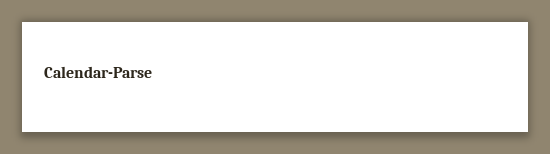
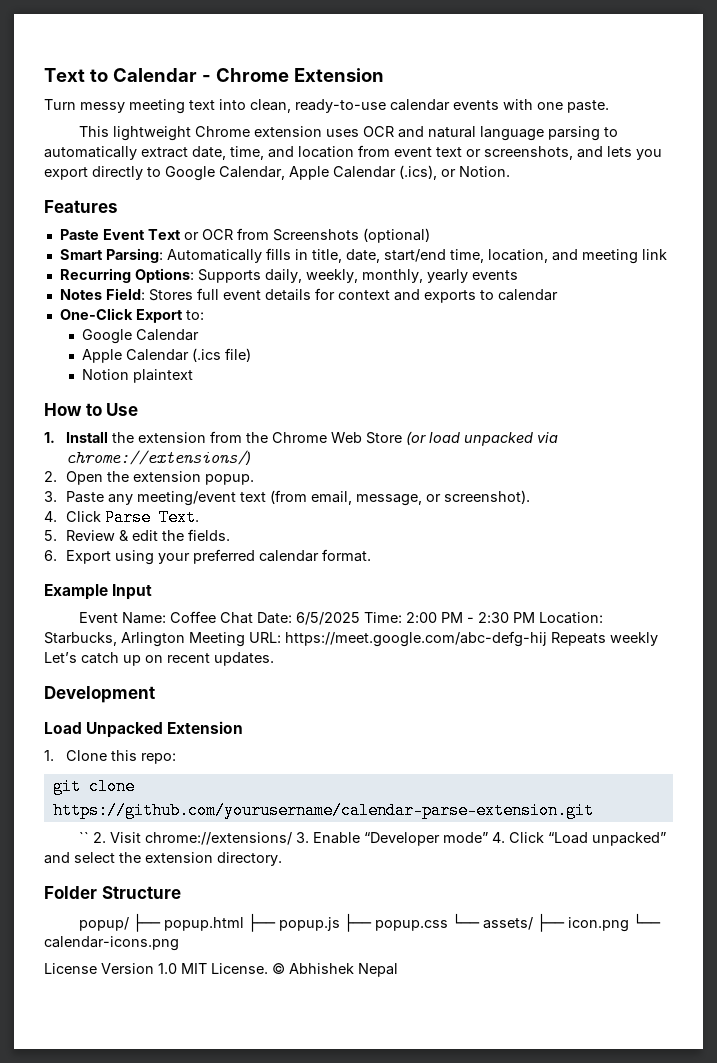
- Calendar-Parse
+ Text to Calendar - Chrome Extension
+ Turn messy meeting text into clean, ready-to-use calendar events with one paste.
+ This lightweight Chrome extension uses OCR and natural language parsing to automatically extract date, time, and location from event text or screenshots, and lets you export directly to Google Calendar, Apple Calendar (.ics), or Notion.
+ Features
+ Paste Event Text or OCR from Screenshots (optional)
+ Smart Parsing: Automatically fills in title, date, start/end time, location, and meeting link
+ Recurring Options: Supports daily, weekly, monthly, yearly events
+ Notes Field: Stores full event details for context and exports to calendar
+ One-Click Export to:
+ Google Calendar
+ Apple Calendar (.ics file)
+ Notion plaintext
+ How to Use
+ 1. Install the extension from the Chrome Web Store (or load unpacked via chrome://extensions/)
+ 2. Open the extension popup.
+ 3. Paste any meeting/event text (from email, message, or screenshot).
+ 4. Click Parse Text.
+ 5. Review & edit the fields.
+ 6. Export using your preferred calendar format.
+ Example Input
+ Event Name: Coffee Chat Date: 6/5/2025 Time: 2:00 PM - 2:30 PM Location: Starbucks, Arlington Meeting URL: https://meet.google.com/abc-defg-hij Repeats weekly Let’s catch up on recent updates.
+ Development
+ Load Unpacked Extension
+ 1. Clone this repo:
+ git clone https://github.com/yourusername/calendar-parse-extension.git
+ `` 2. Visit chrome://extensions/ 3. Enable “Developer mode” 4. Click “Load unpacked” and select the extension directory.
+ Folder Structure
+ popup/ ├── popup.html ├── popup.js ├── popup.css └── assets/ ├── icon.png └── calendar-icons.png
+ License Version 1.0 MIT License. © Abhishek Nepal

